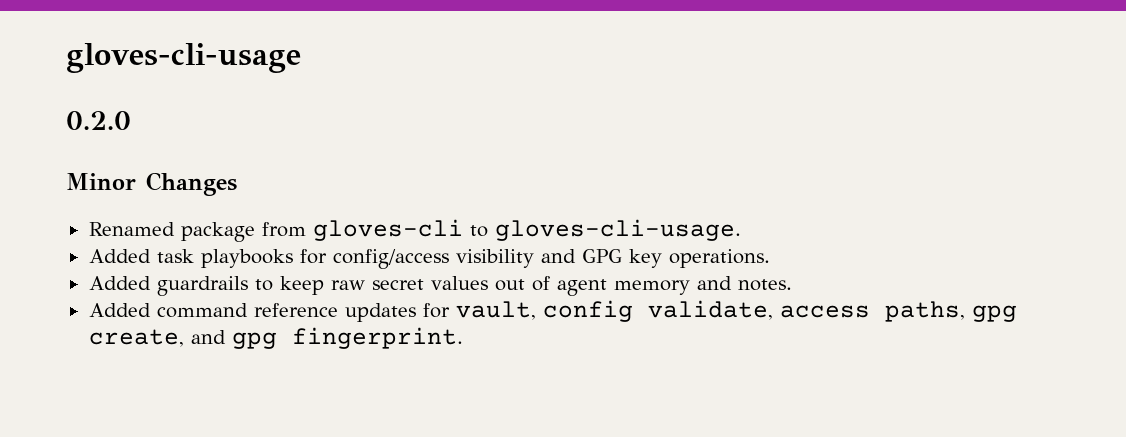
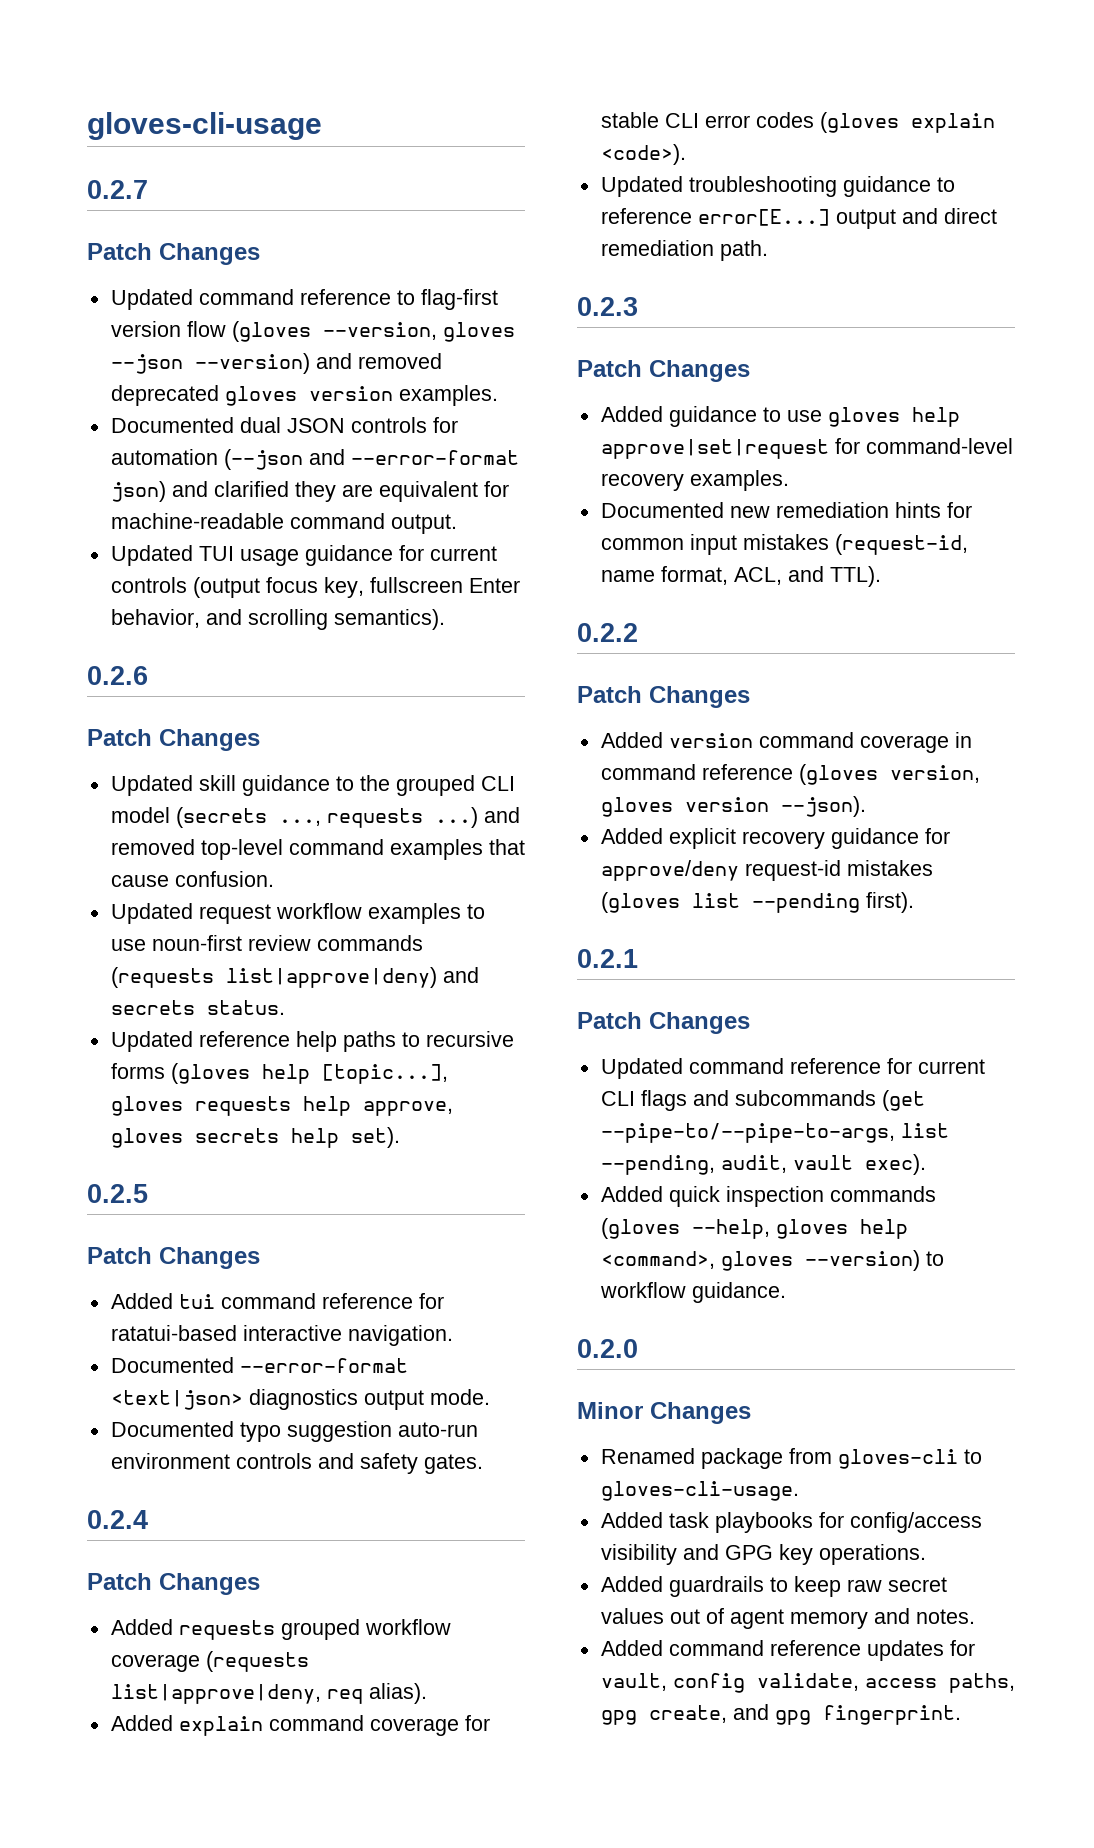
+ 0.2.7
+ Patch Changes
+ Updated command reference to flag-first version flow (gloves --version, gloves --json --version) and removed deprecated gloves version examples.
+ Documented dual JSON controls for automation (--json and --error-format json) and clarified they are equivalent for machine-readable command output.
+ Updated TUI usage guidance for current controls (output focus key, fullscreen Enter behavior, and scrolling semantics).
+ 0.2.6
+ Patch Changes
+ Updated skill guidance to the grouped CLI model (secrets ..., requests ...) and removed top-level command examples that cause confusion.
+ Updated request workflow examples to use noun-first review commands (requests list|approve|deny) and secrets status.
+ Updated reference help paths to recursive forms (gloves help [topic...], gloves requests help approve, gloves secrets help set).
+ 0.2.5
+ Patch Changes
+ Added tui command reference for ratatui-based interactive navigation.
+ Documented --error-format <text|json> diagnostics output mode.
+ Documented typo suggestion auto-run environment controls and safety gates.
+ 0.2.4
+ Patch Changes
+ Added requests grouped workflow coverage (requests list|approve|deny, req alias).
+ Added explain command coverage for stable CLI error codes (gloves explain <code>).
+ Updated troubleshooting guidance to reference error[E...] output and direct remediation path.
+ 0.2.3
+ Patch Changes
+ Added guidance to use gloves help approve|set|request for command-level recovery examples.
+ Documented new remediation hints for common input mistakes (request-id, name format, ACL, and TTL).
+ 0.2.2
+ Patch Changes
+ Added version command coverage in command reference (gloves version, gloves version --json).
+ Added explicit recovery guidance for approve/deny request-id mistakes (gloves list --pending first).
+ 0.2.1
+ Patch Changes
+ Updated command reference for current CLI flags and subcommands (get --pipe-to/--pipe-to-args, list --pending, audit, vault exec).
+ Added quick inspection commands (gloves --help, gloves help <command>, gloves --version) to workflow guidance.

